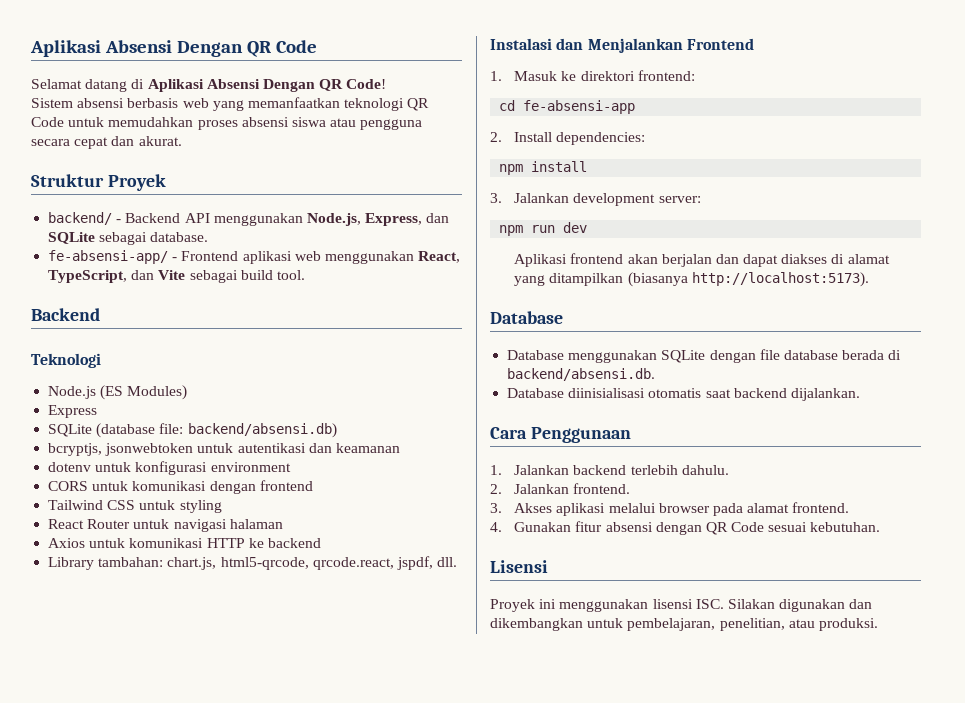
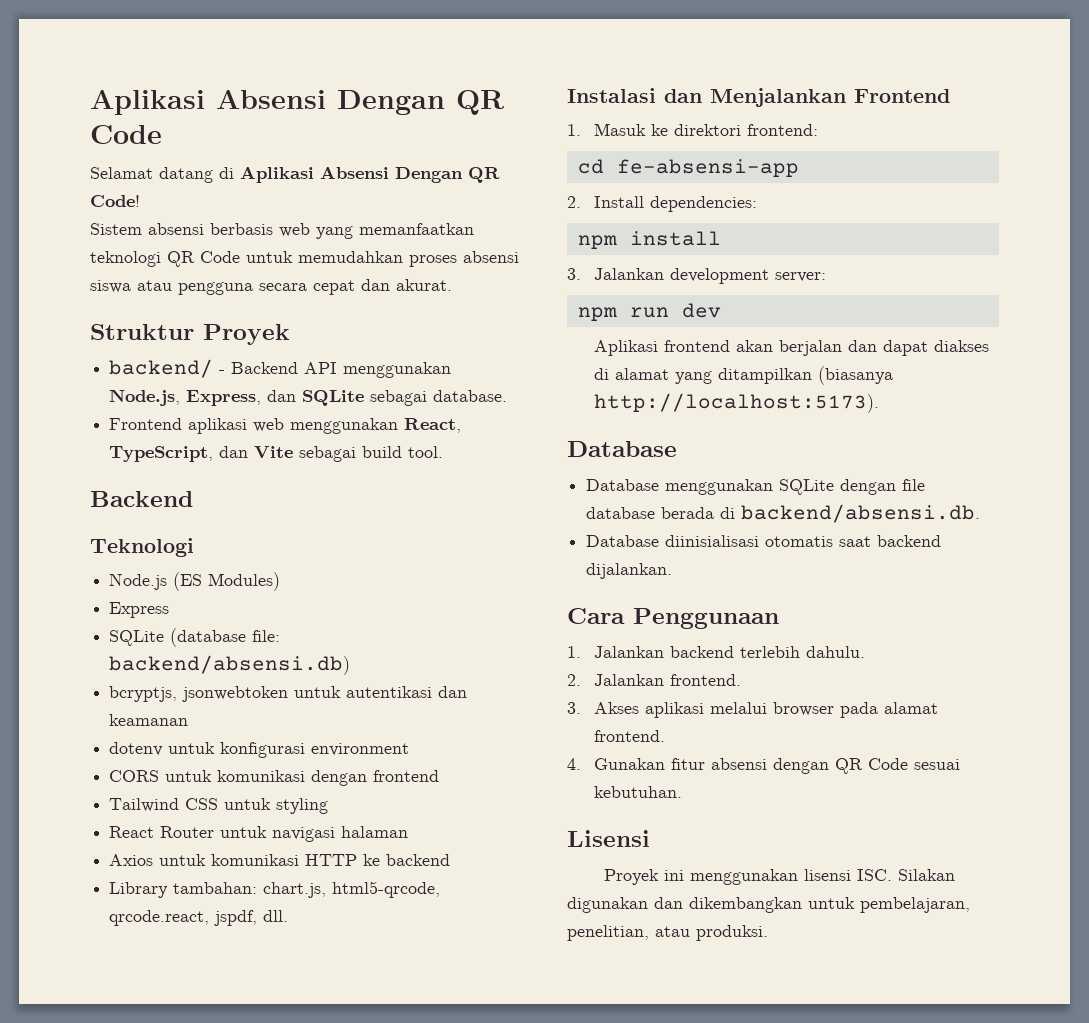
- fe-absensi-app/ - Frontend aplikasi web menggunakan React, TypeScript, dan Vite sebagai build tool.
+ Frontend aplikasi web menggunakan React, TypeScript, dan Vite sebagai build tool.

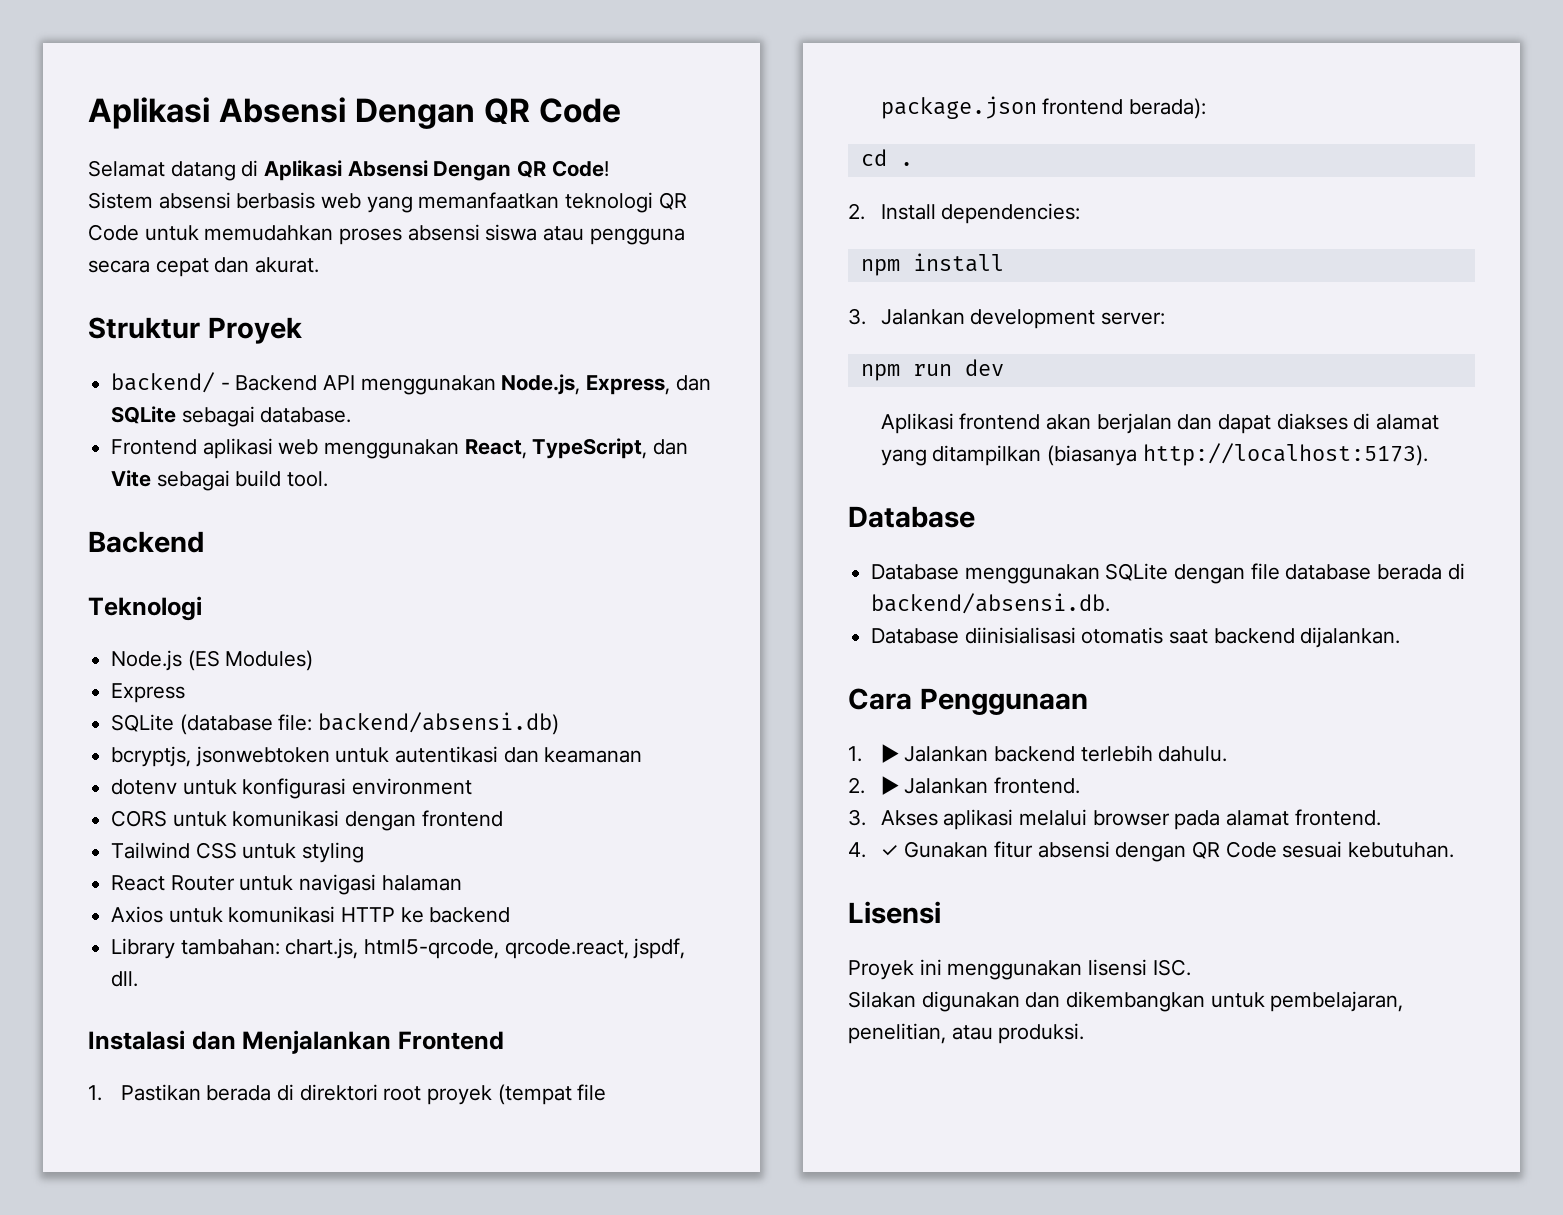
- 1. Masuk ke direktori frontend:
+ 1. Pastikan berada di direktori root proyek (tempat file package.json frontend berada):
- cd fe-absensi-app
+ cd .
- 1. Jalankan backend terlebih dahulu.
+ 1. ▶ Jalankan backend terlebih dahulu.
- 2. Jalankan frontend.
+ 2. ▶ Jalankan frontend.
- 4. Gunakan fitur absensi dengan QR Code sesuai kebutuhan.
+ 4. ✓ Gunakan fitur absensi dengan QR Code sesuai kebutuhan.
- Proyek ini menggunakan lisensi ISC. Silakan digunakan dan dikembangkan untuk pembelajaran, penelitian, atau produksi.
+ Proyek ini menggunakan lisensi ISC.
+ Silakan digunakan dan dikembangkan untuk pembelajaran, penelitian, atau produksi.

